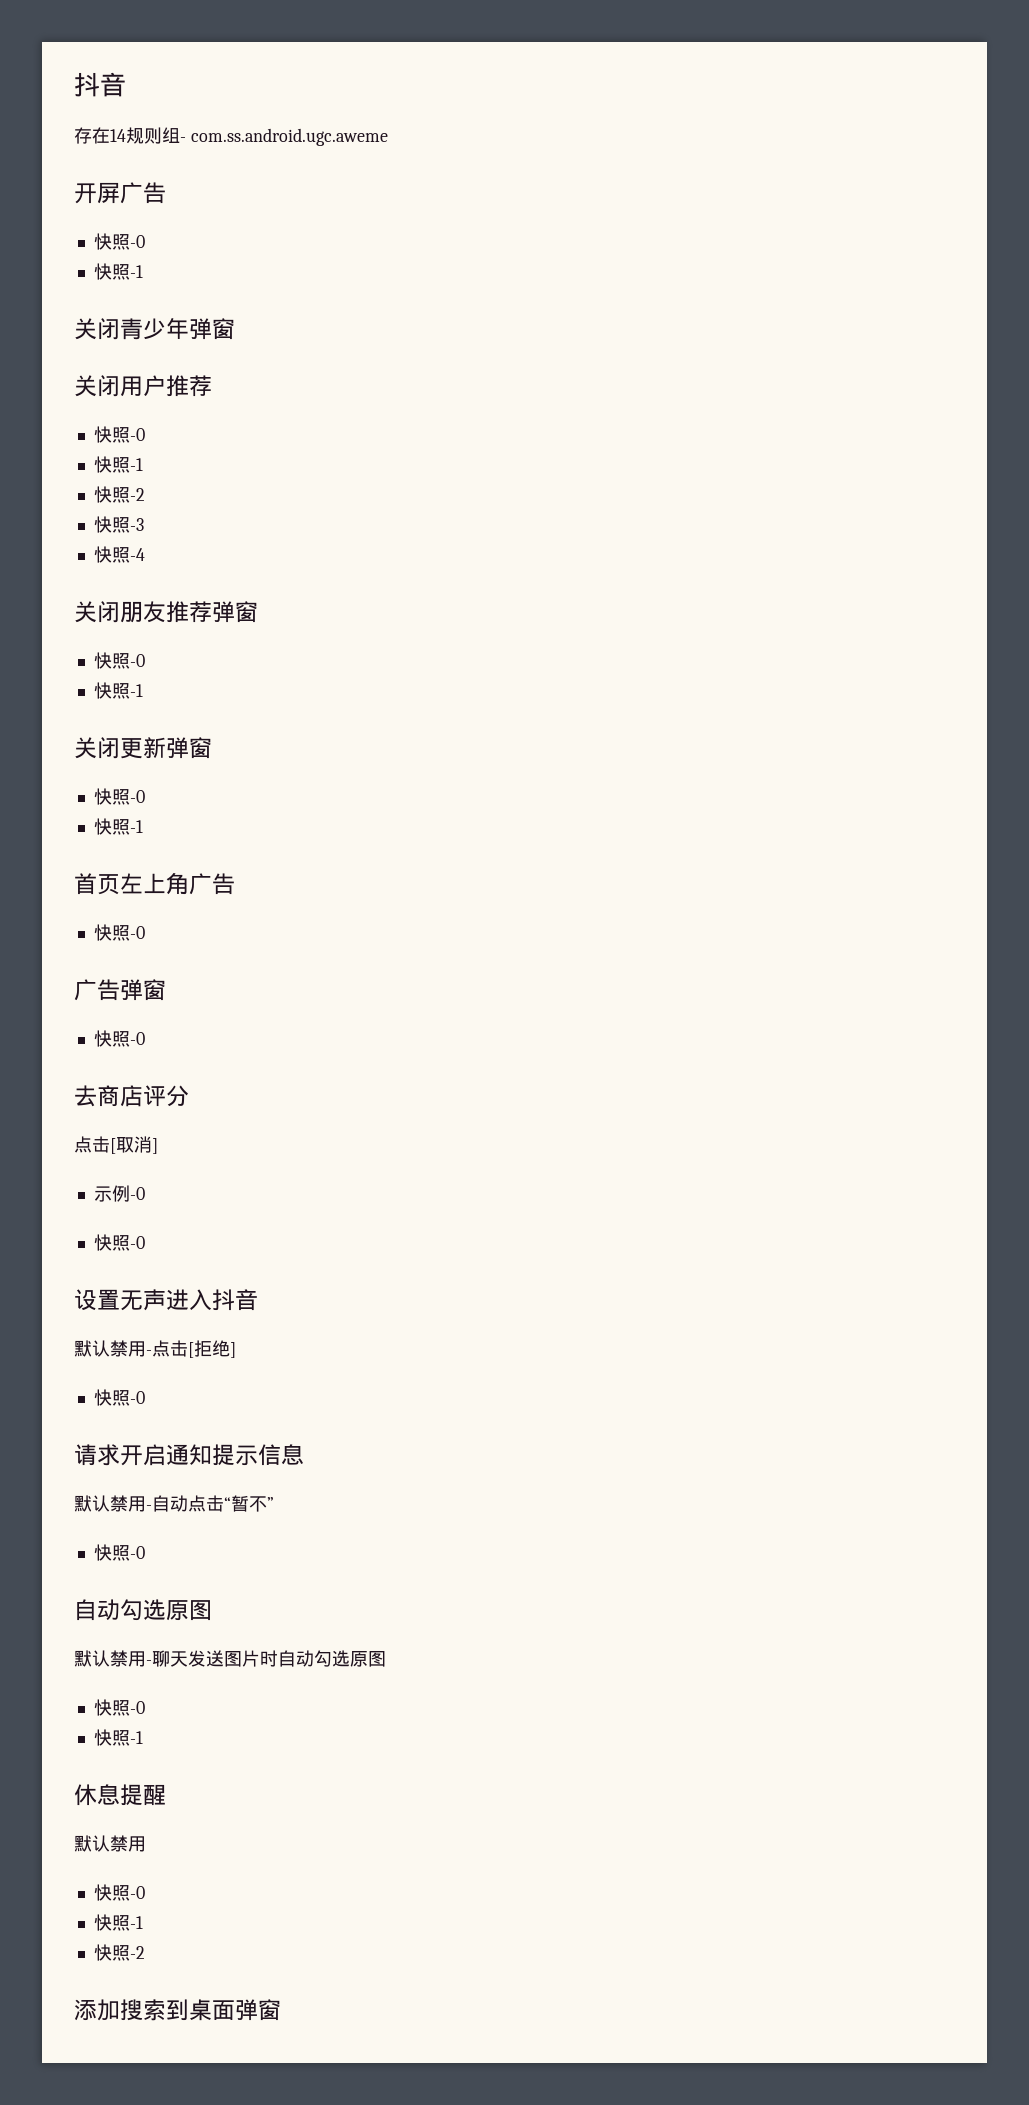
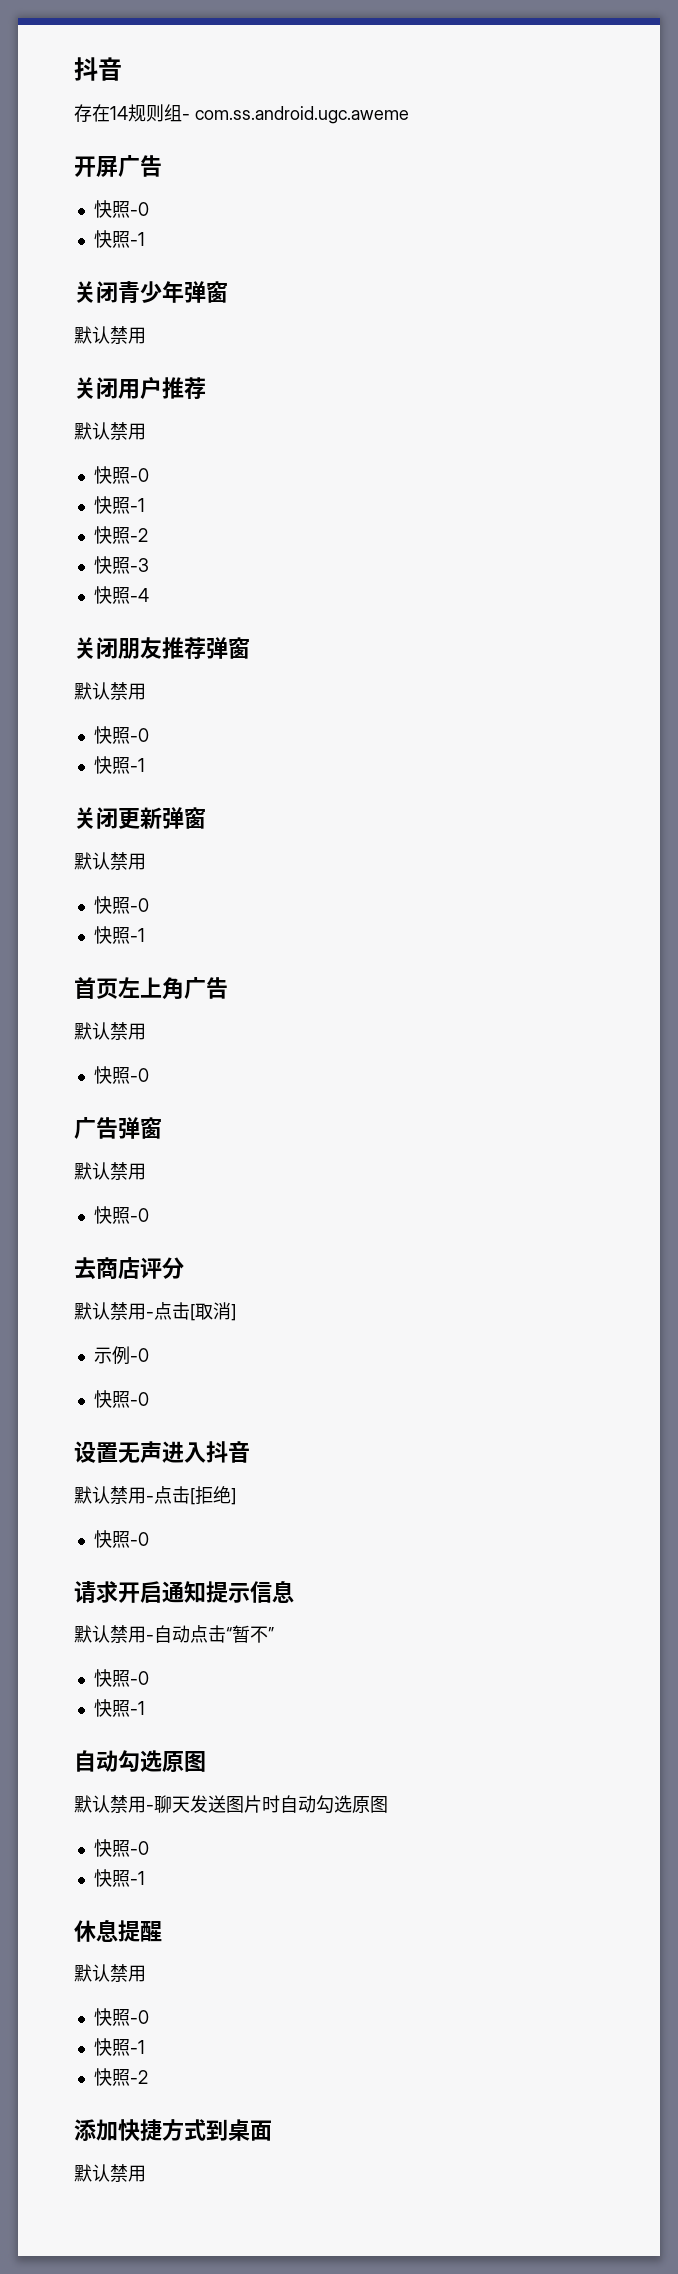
  关闭青少年弹窗
+ 默认禁用
  关闭用户推荐
+ 默认禁用
  关闭朋友推荐弹窗
+ 默认禁用
  关闭更新弹窗
+ 默认禁用
  首页左上角广告
+ 默认禁用
  广告弹窗
+ 默认禁用
- 点击[取消]
+ 默认禁用-点击[取消]
  默认禁用-自动点击“暂不”
  快照-0
+ 快照-1
- 添加搜索到桌面弹窗
+ 添加快捷方式到桌面
+ 默认禁用

